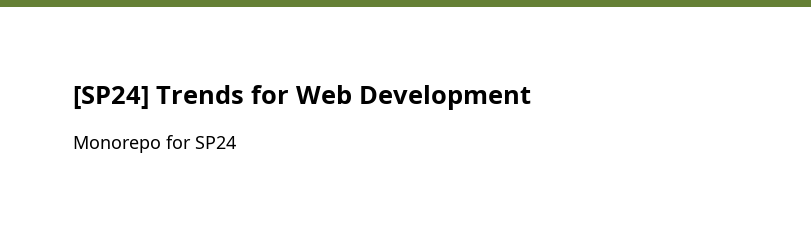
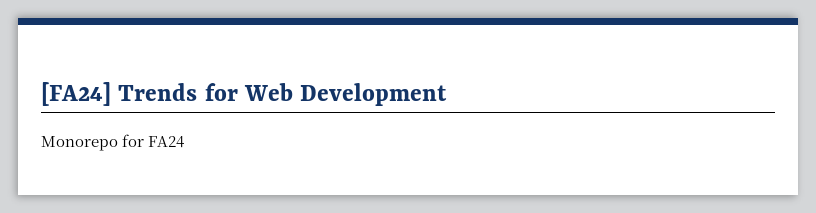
- [SP24] Trends for Web Development
+ [FA24] Trends for Web Development
- Monorepo for SP24
+ Monorepo for FA24

